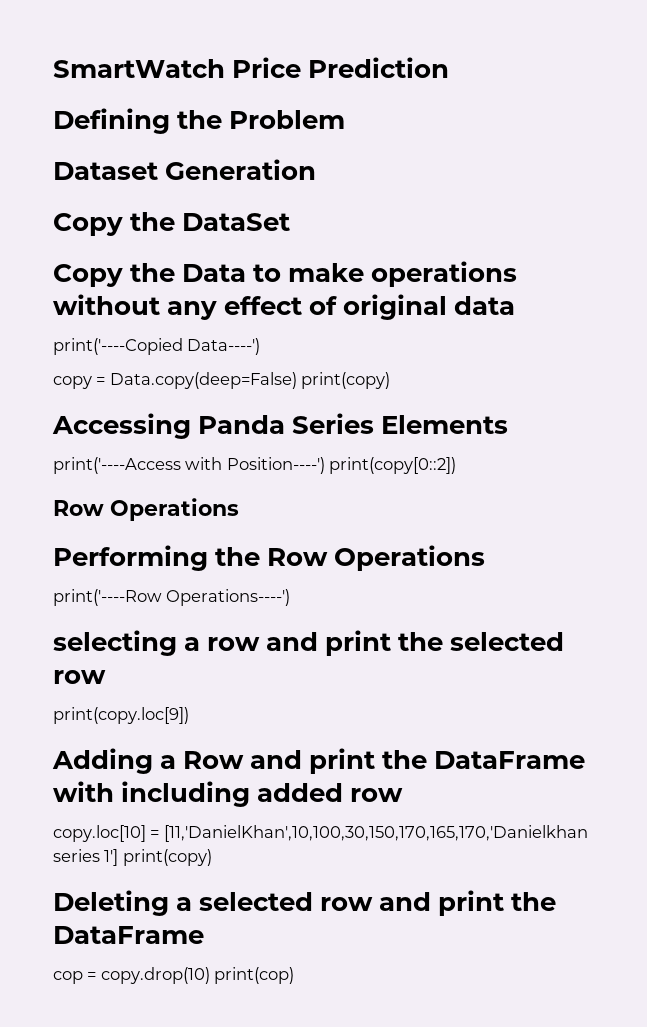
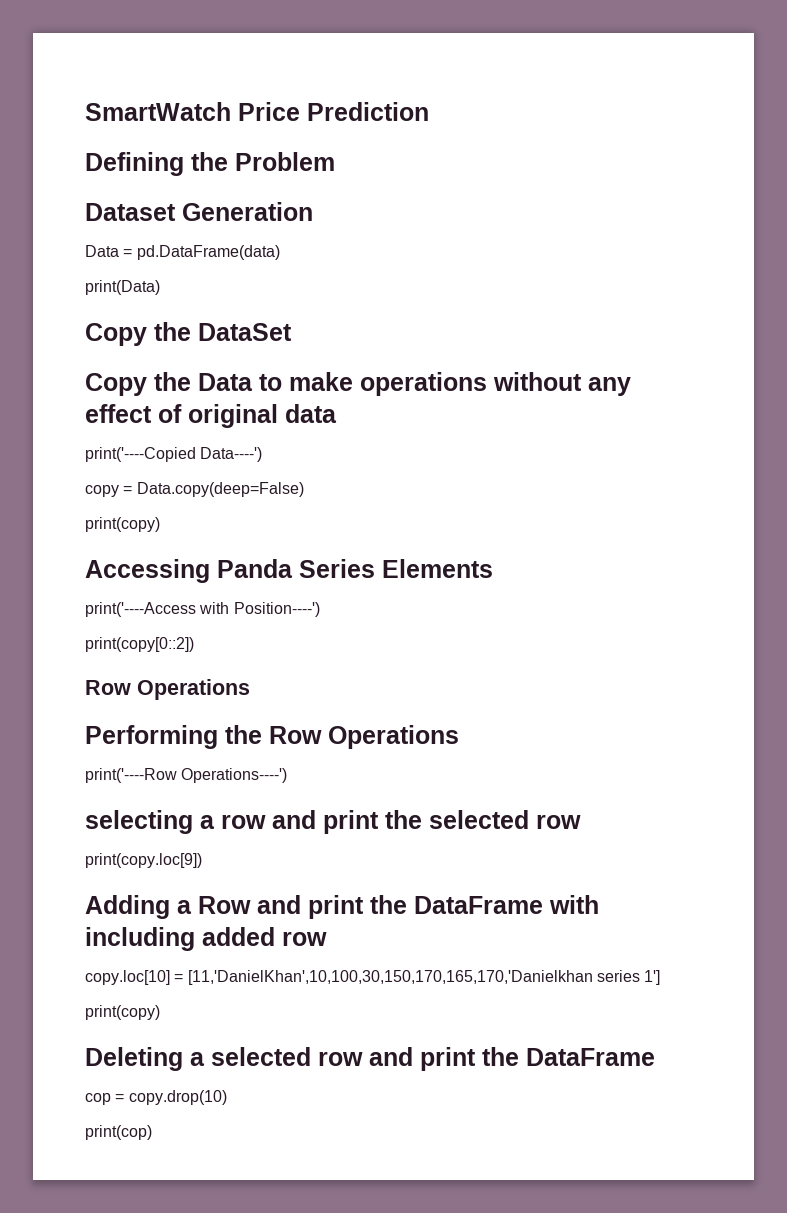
+ Data = pd.DataFrame(data)
+ print(Data)
- copy = Data.copy(deep=False) print(copy)
+ copy = Data.copy(deep=False)
+ print(copy)
- print('----Access with Position----') print(copy[0::2])
+ print('----Access with Position----')
+ print(copy[0::2])
- copy.loc[10] = [11,'DanielKhan',10,100,30,150,170,165,170,'Danielkhan series 1'] print(copy)
+ copy.loc[10] = [11,'DanielKhan',10,100,30,150,170,165,170,'Danielkhan series 1']
+ print(copy)
- cop = copy.drop(10) print(cop)
+ cop = copy.drop(10)
+ print(cop)

